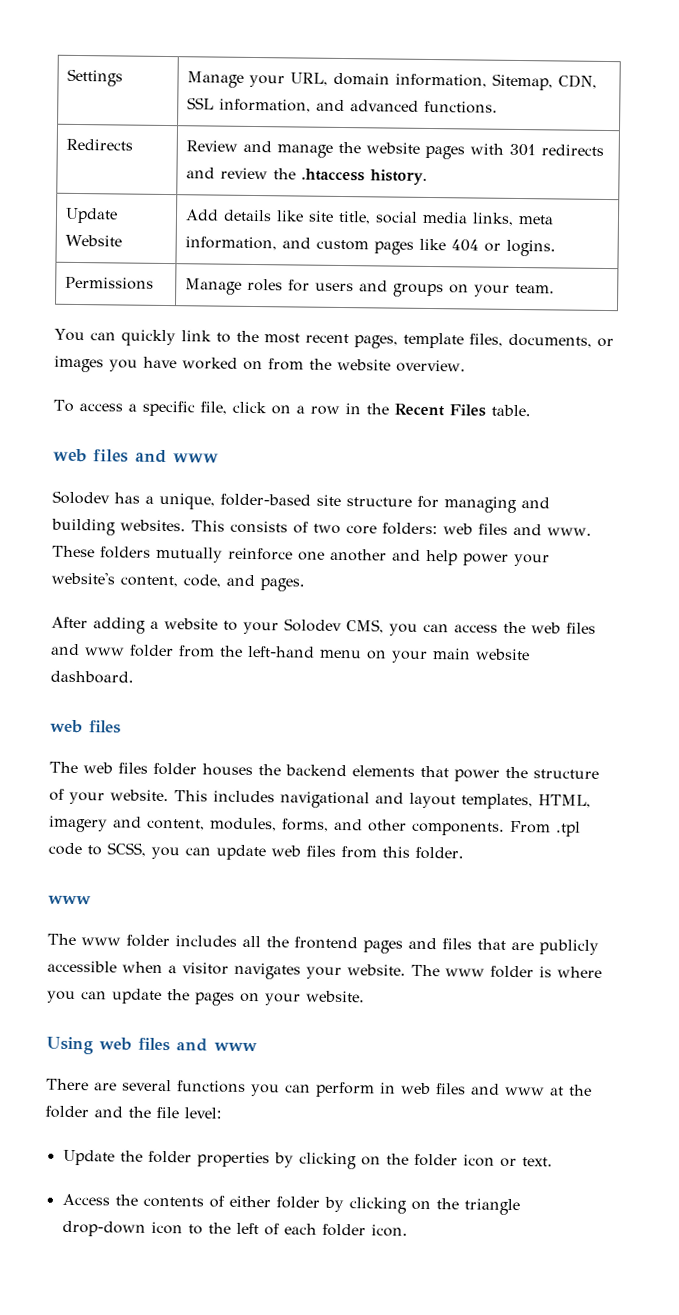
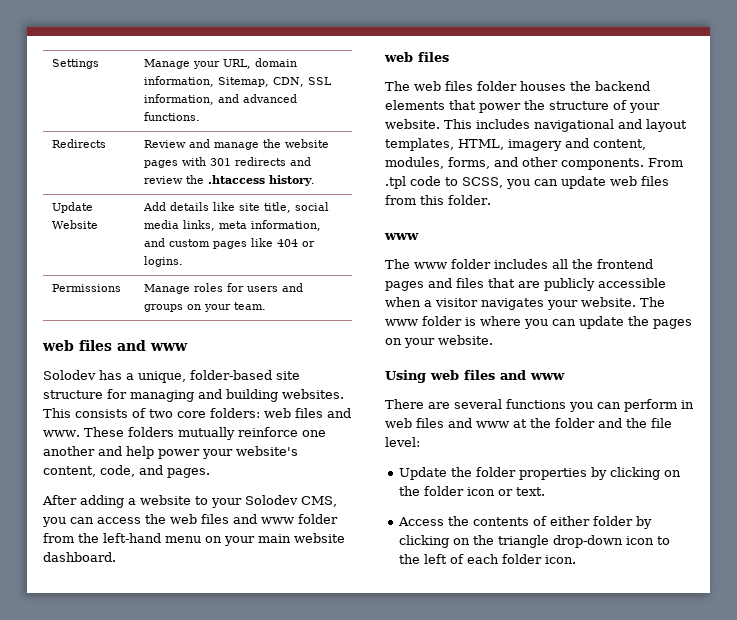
- You can quickly link to the most recent pages, template files, documents, or images you have worked on from the website overview.
- To access a specific file, click on a row in the Recent Files table.

